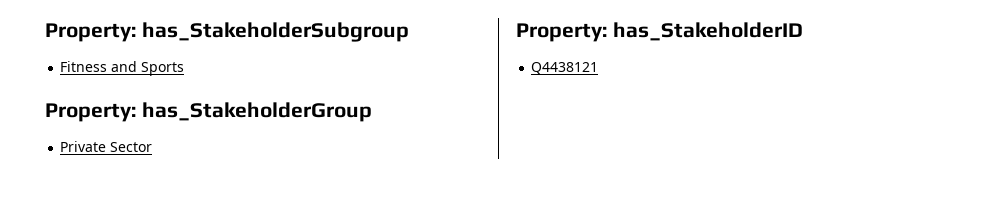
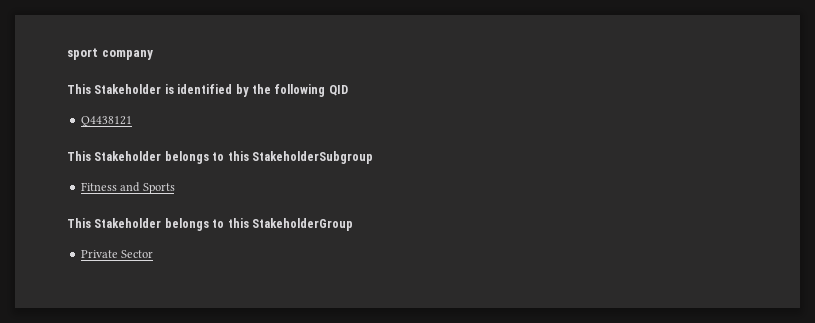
- Property: has_StakeholderSubgroup
+ sport company
+ This Stakeholder is identified by the following QID
+ Q4438121
+ This Stakeholder belongs to this StakeholderSubgroup
  Fitness and Sports
- Property: has_StakeholderGroup
+ This Stakeholder belongs to this StakeholderGroup
- Property: has_StakeholderID
- Q4438121

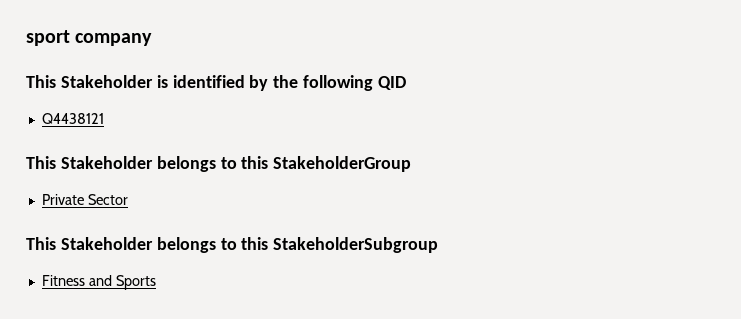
+ This Stakeholder belongs to this StakeholderGroup
+ Private Sector
  This Stakeholder belongs to this StakeholderSubgroup
  Fitness and Sports
- This Stakeholder belongs to this StakeholderGroup
- Private Sector

